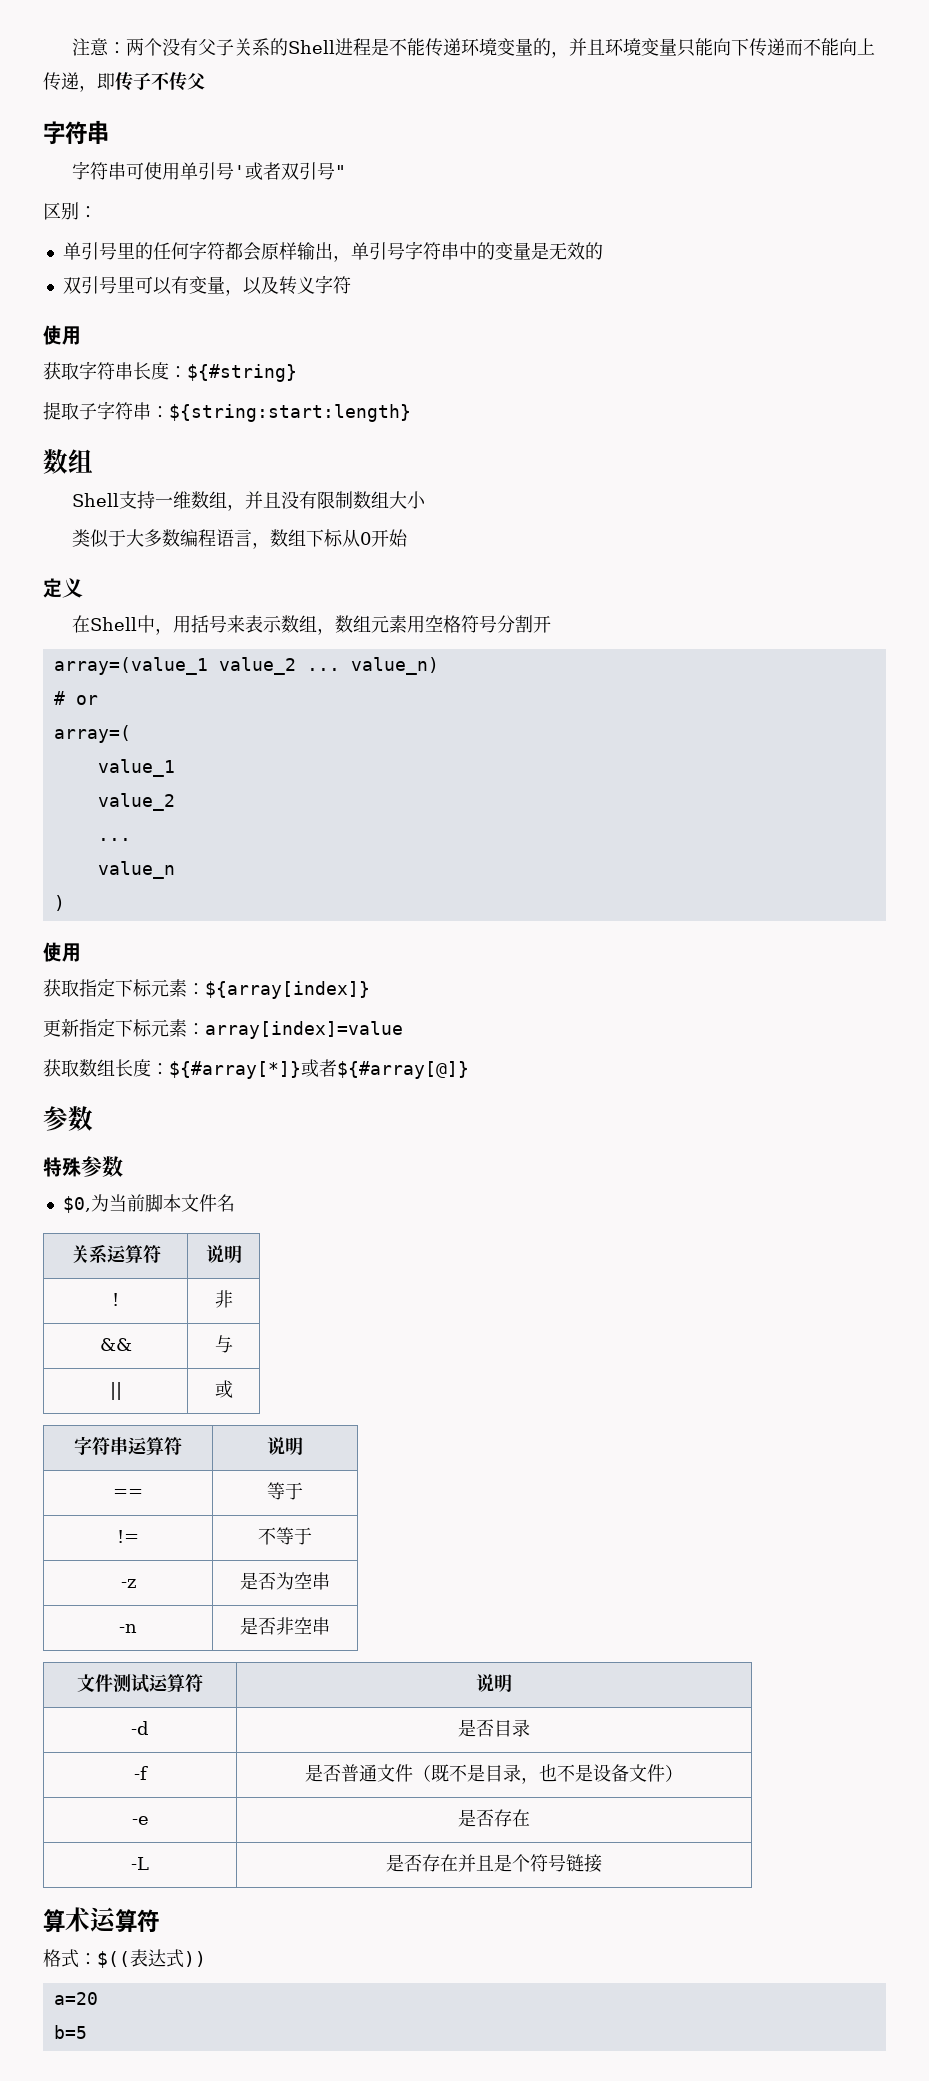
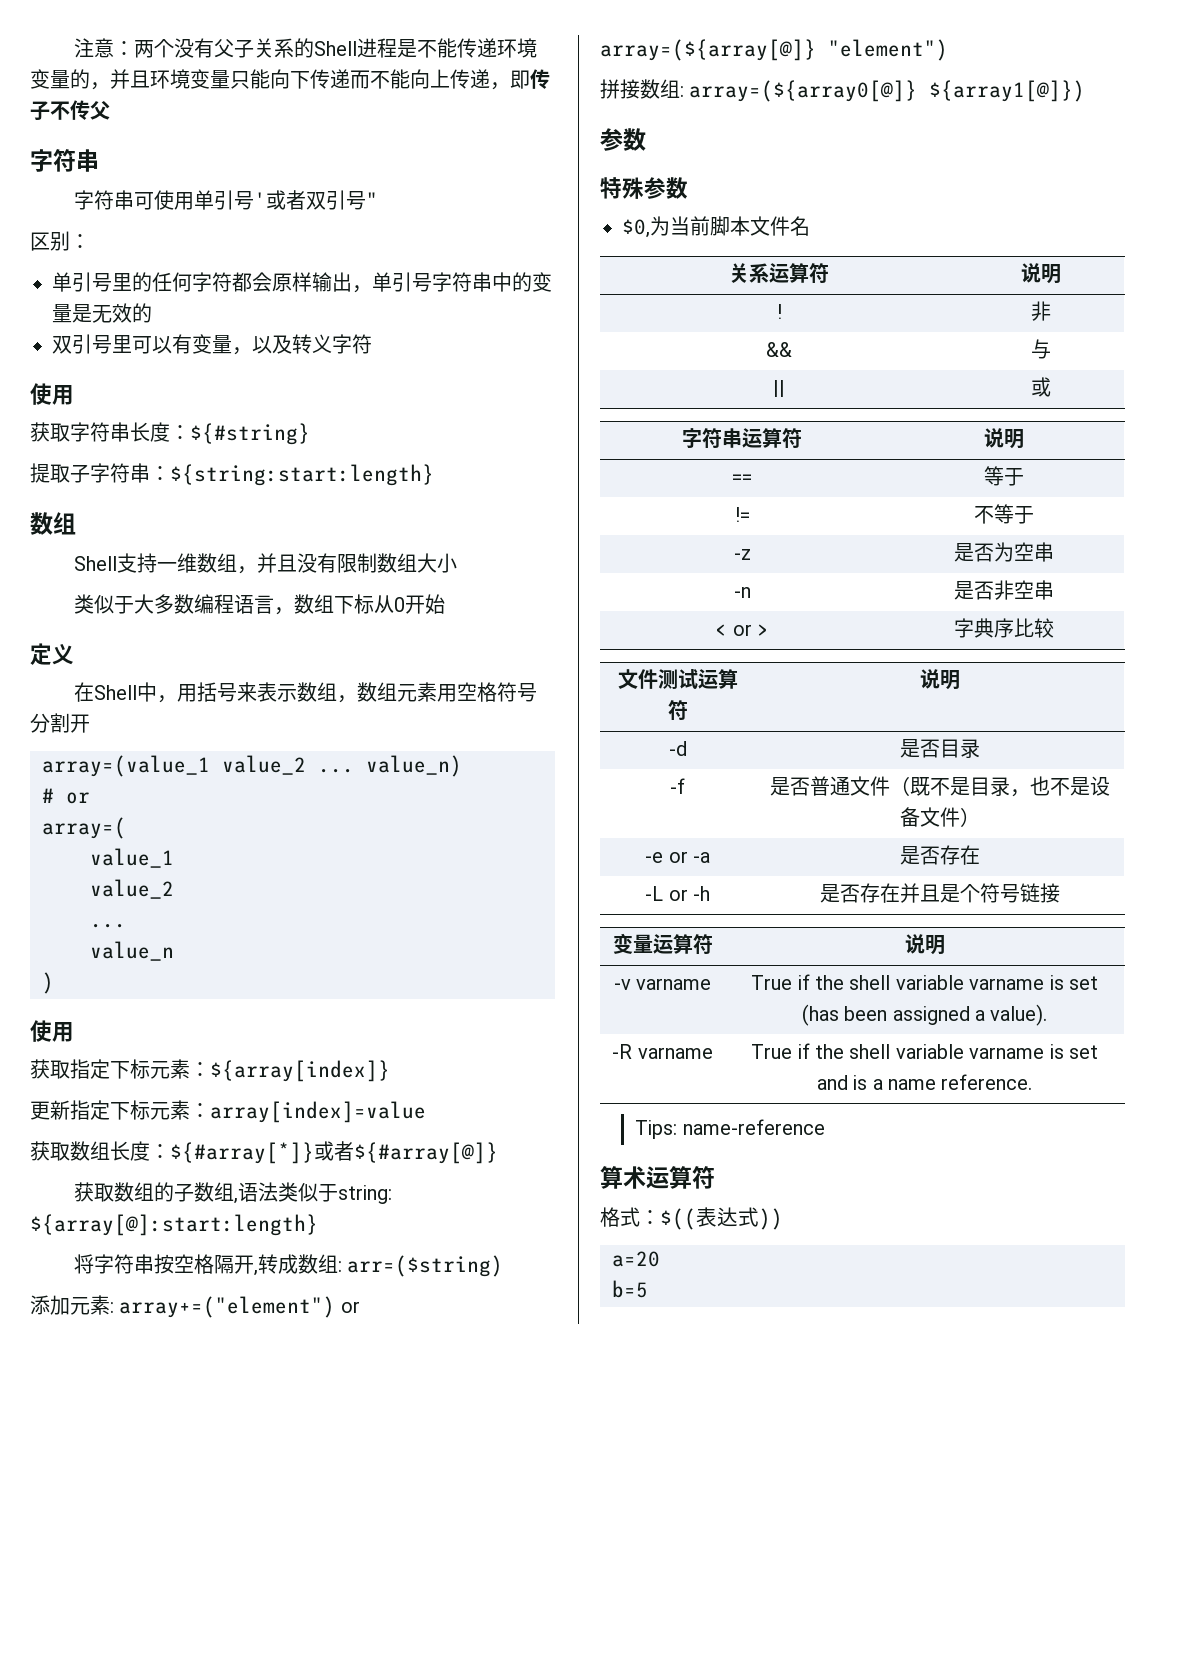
+ 获取数组的子数组,语法类似于string: ${array[@]:start:length}
+ 将字符串按空格隔开,转成数组: arr=($string)
+ 添加元素: array+=("element") or array=(${array[@]} "element")
+ 拼接数组: array=(${array0[@]} ${array1[@]})
+ < or > | 字典序比较
- -e | 是否存在
+ -e or -a | 是否存在
- -L | 是否存在并且是个符号链接
+ -L or -h | 是否存在并且是个符号链接
+ 变量运算符 | 说明
+ -v varname | True if the shell variable varname is set (has been assigned a value).
+ -R varname | True if the shell variable varname is set and is a name reference.
+ Tips: name-reference

